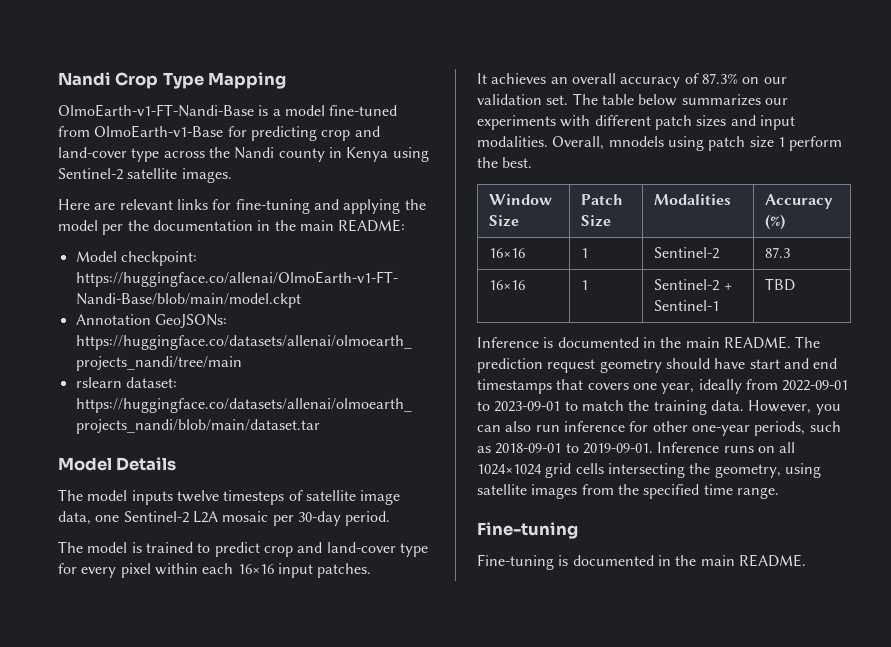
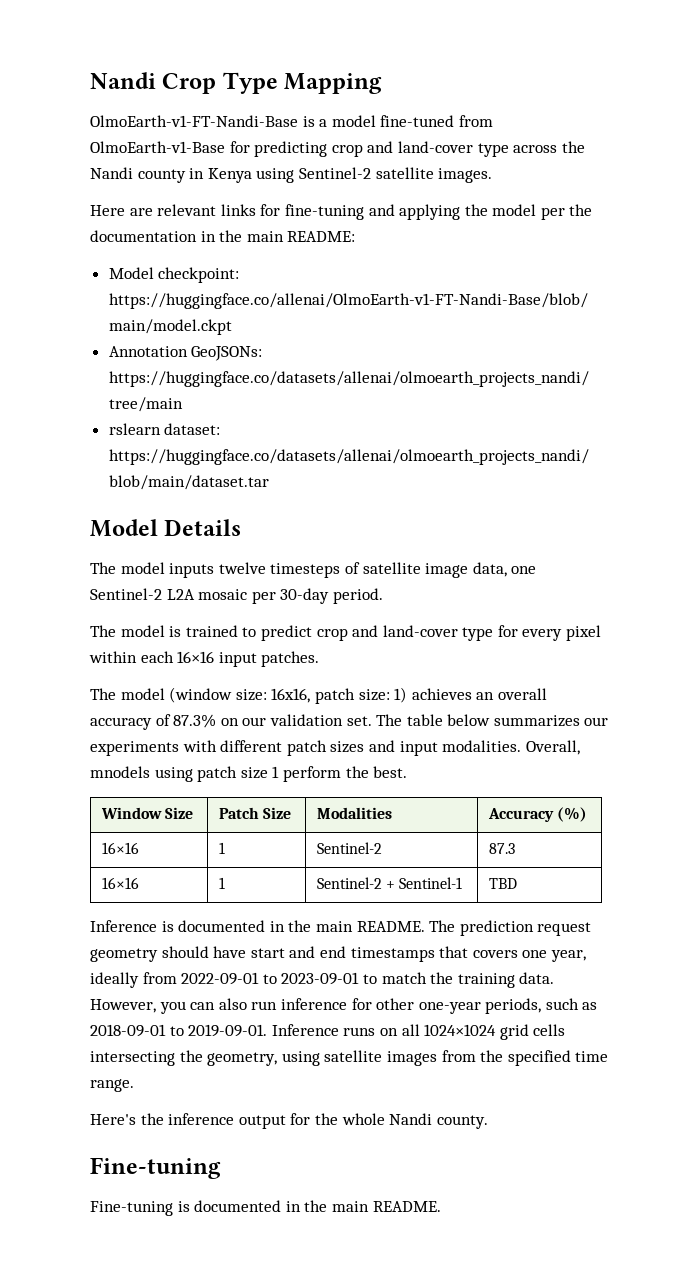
- It achieves an overall accuracy of 87.3% on our validation set.
+ The model (window size: 16x16, patch size: 1) achieves an overall accuracy of 87.3% on our validation set.
+ Here's the inference output for the whole Nandi county.

